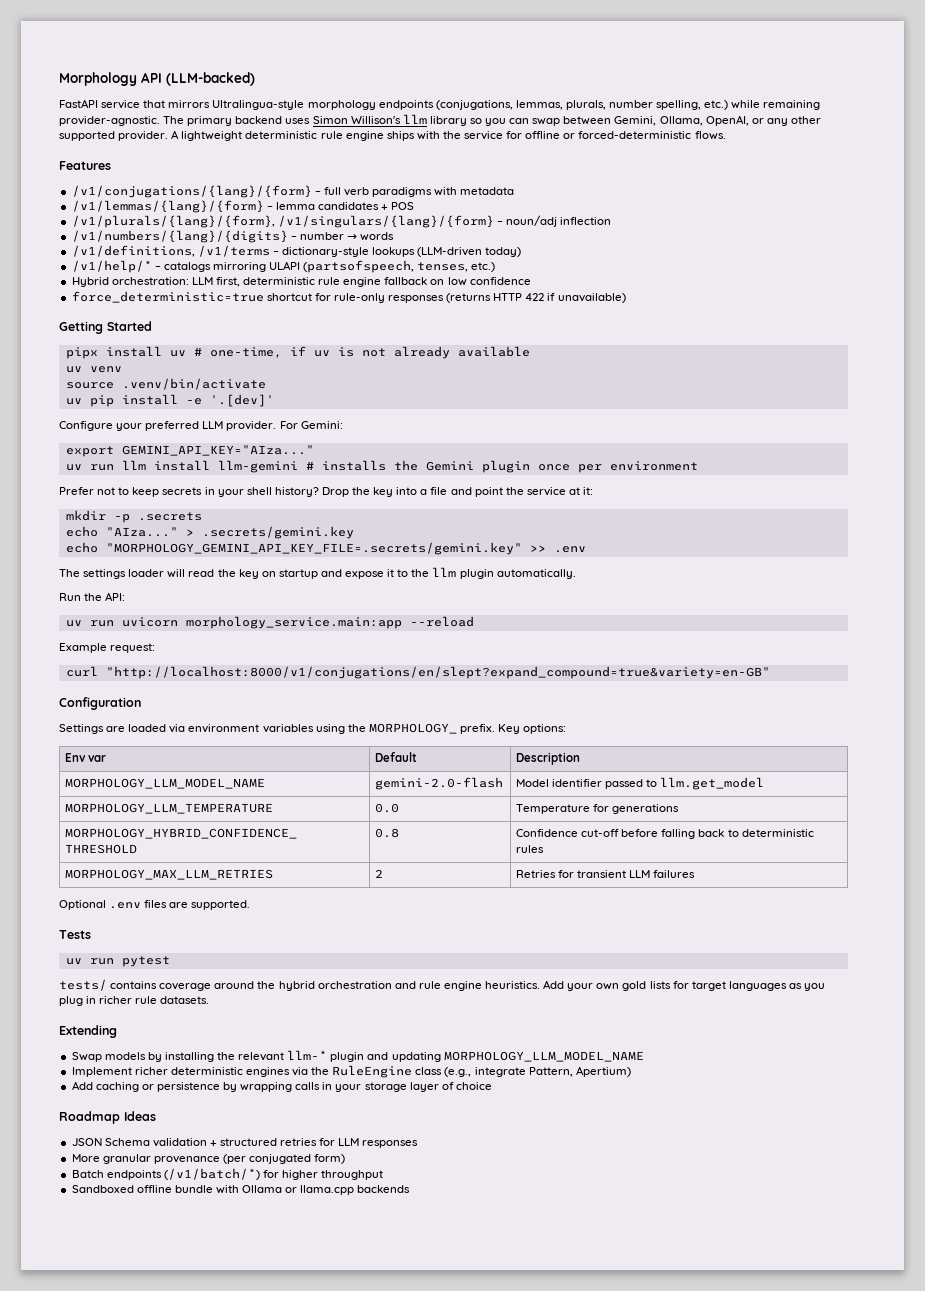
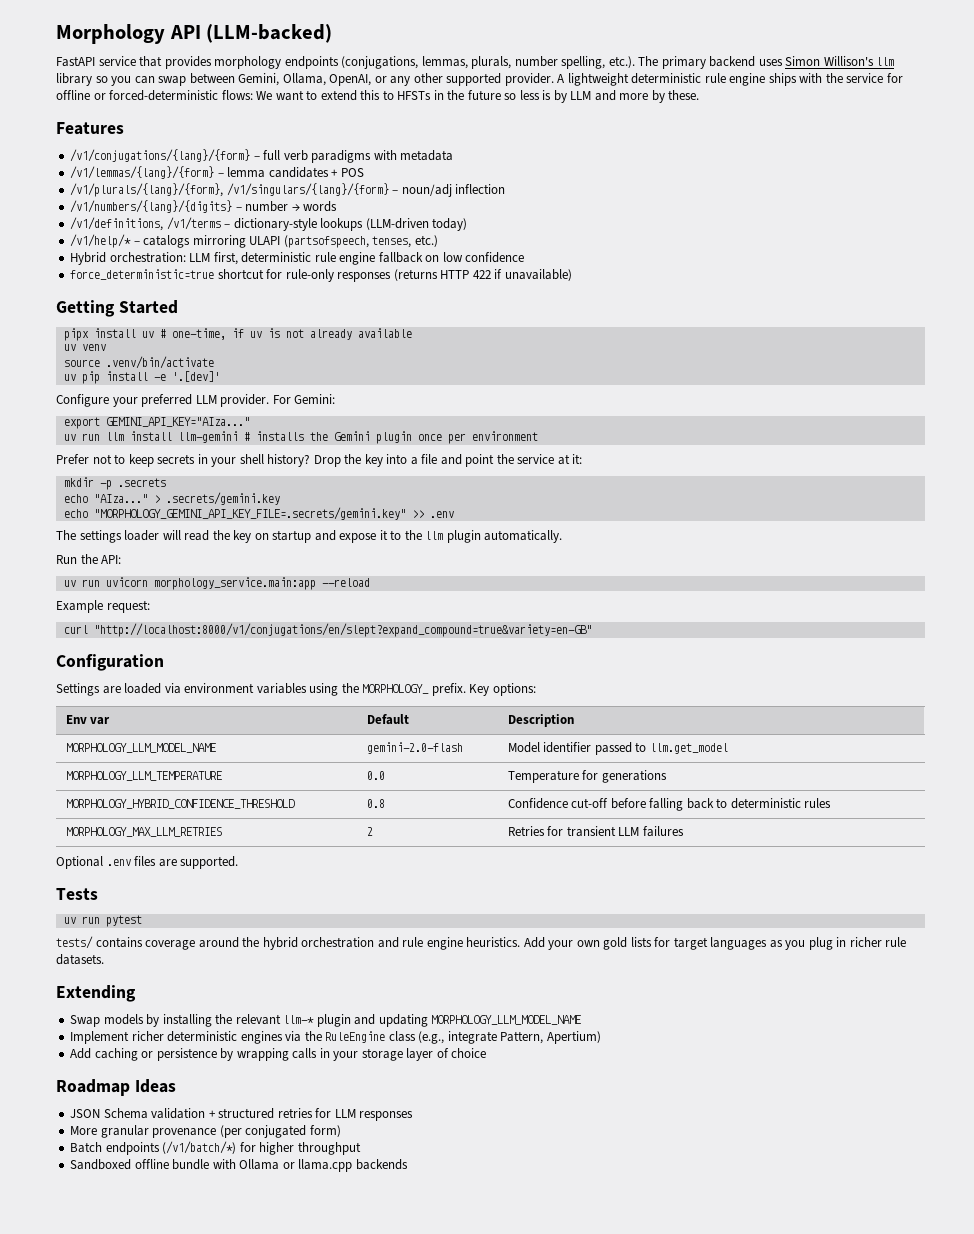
- FastAPI service that mirrors Ultralingua-style morphology endpoints (conjugations, lemmas, plurals, number spelling, etc.) while remaining provider-agnostic. The primary backend uses Simon Willison's llm library so you can swap between Gemini, Ollama, OpenAI, or any other supported provider.
+ FastAPI service that provides morphology endpoints (conjugations, lemmas, plurals, number spelling, etc.). The primary backend uses Simon Willison's llm library so you can swap between Gemini, Ollama, OpenAI, or any other supported provider.
- A lightweight deterministic rule engine ships with the service for offline or forced-deterministic flows.
+ A lightweight deterministic rule engine ships with the service for offline or forced-deterministic flows: We want to extend this to HFSTs in the future so less is by LLM and more by these.

